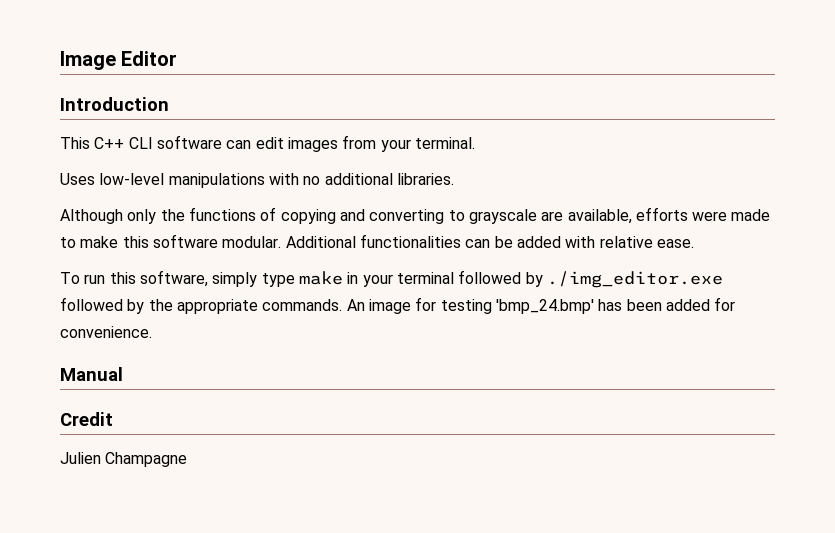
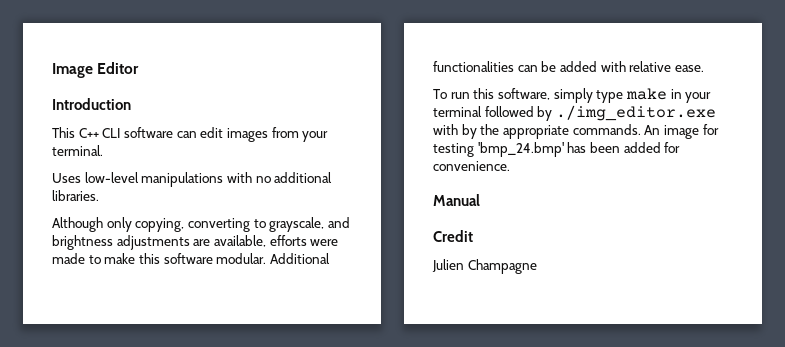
- Although only the functions of copying and converting to grayscale are available, efforts were made to make this software modular.
+ Although only copying, converting to grayscale, and brightness adjustments are available, efforts were made to make this software modular.
- To run this software, simply type make in your terminal followed by ./img_editor.exe followed by the appropriate commands.
+ To run this software, simply type make in your terminal followed by ./img_editor.exe with by the appropriate commands.

